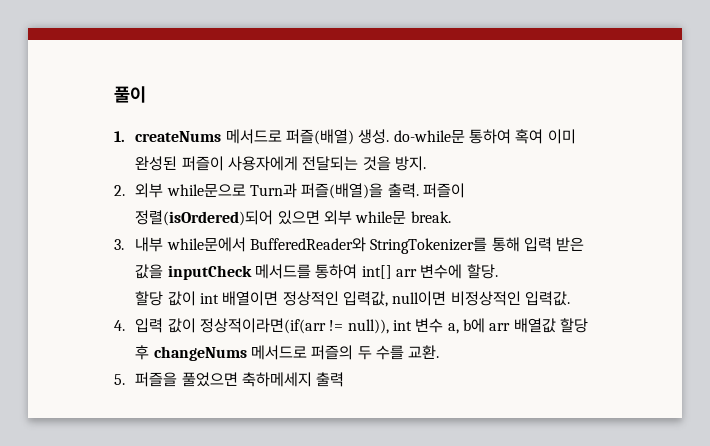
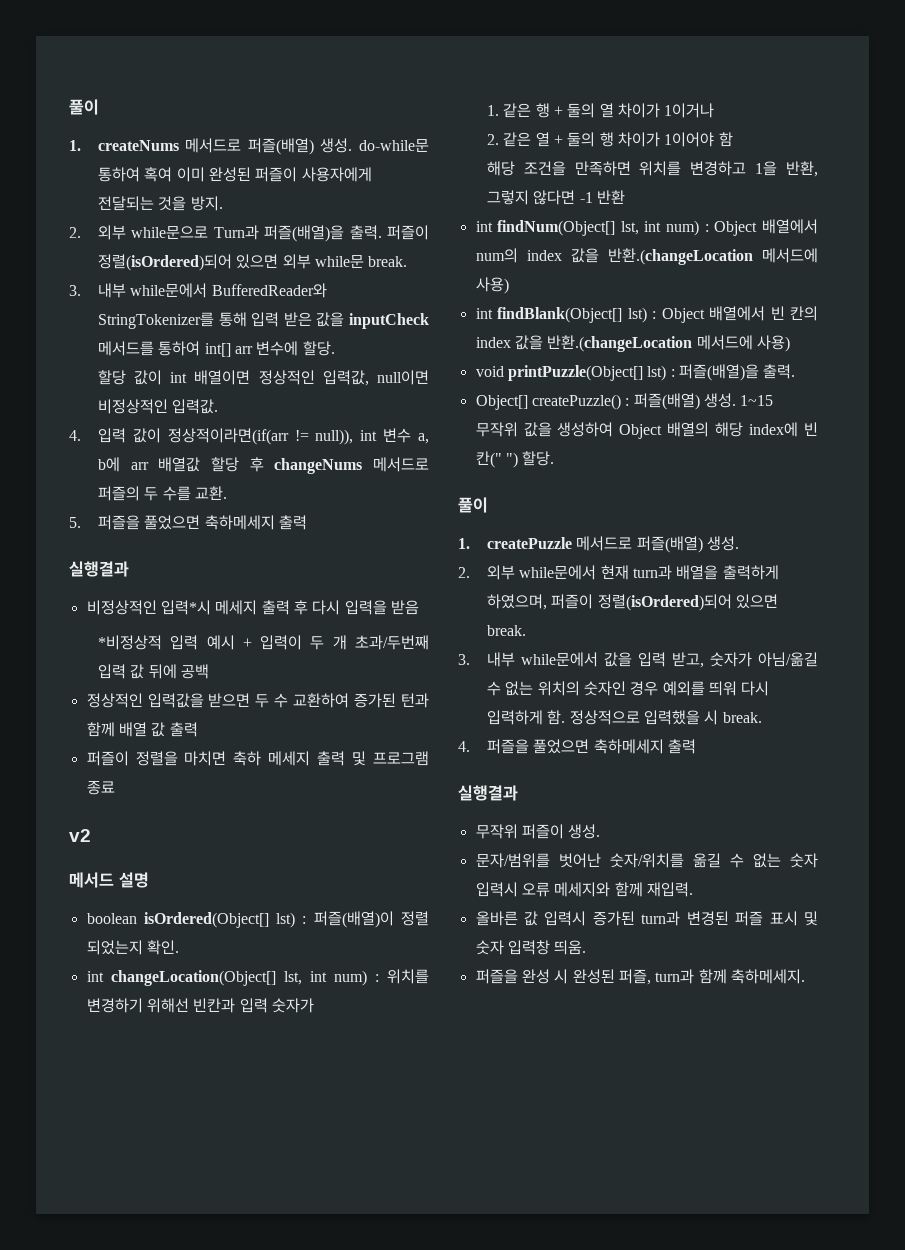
  5. 퍼즐을 풀었으면 축하메세지 출력
+ 실행결과
+ 비정상적인 입력*시 메세지 출력 후 다시 입력을 받음
+ *비정상적 입력 예시 + 입력이 두 개 초과/두번째 입력 값 뒤에 공백
+ 정상적인 입력값을 받으면 두 수 교환하여 증가된 턴과 함께 배열 값 출력
+ 퍼즐이 정렬을 마치면 축하 메세지 출력 및 프로그램 종료
+ v2
+ 메서드 설명
+ boolean isOrdered(Object[] lst) : 퍼즐(배열)이 정렬 되었는지 확인.
+ int changeLocation(Object[] lst, int num) : 위치를 변경하기 위해선 빈칸과 입력 숫자가
+ 1. 같은 행 + 둘의 열 차이가 1이거나
+ 2. 같은 열 + 둘의 행 차이가 1이어야 함
+ 해당 조건을 만족하면 위치를 변경하고 1을 반환, 그렇지 않다면 -1 반환
+ int findNum(Object[] lst, int num) : Object 배열에서 num의 index 값을 반환.(changeLocation 메서드에 사용)
+ int findBlank(Object[] lst) : Object 배열에서 빈 칸의 index 값을 반환.(changeLocation 메서드에 사용)
+ void printPuzzle(Object[] lst) : 퍼즐(배열)을 출력.
+ Object[] createPuzzle() : 퍼즐(배열) 생성. 1~15 무작위 값을 생성하여 Object 배열의 해당 index에 빈 칸(" ") 할당.
+ 풀이
+ 1. createPuzzle 메서드로 퍼즐(배열) 생성.
+ 2. 외부 while문에서 현재 turn과 배열을 출력하게 하였으며, 퍼즐이 정렬(isOrdered)되어 있으면 break.
+ 3. 내부 while문에서 값을 입력 받고, 숫자가 아님/옮길 수 없는 위치의 숫자인 경우 예외를 띄워 다시 입력하게 함. 정상적으로 입력했을 시 break.
+ 4. 퍼즐을 풀었으면 축하메세지 출력
+ 실행결과
+ 무작위 퍼즐이 생성.
+ 문자/범위를 벗어난 숫자/위치를 옮길 수 없는 숫자 입력시 오류 메세지와 함께 재입력.
+ 올바른 값 입력시 증가된 turn과 변경된 퍼즐 표시 및 숫자 입력창 띄움.
+ 퍼즐을 완성 시 완성된 퍼즐, turn과 함께 축하메세지.

